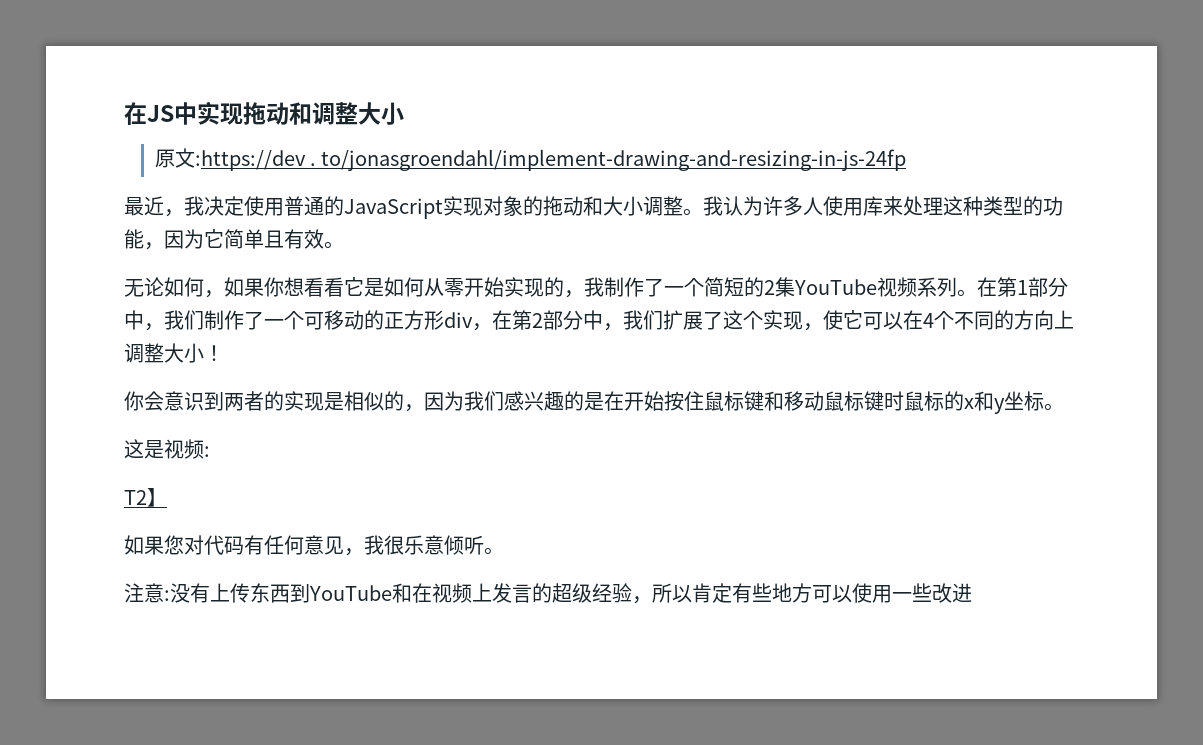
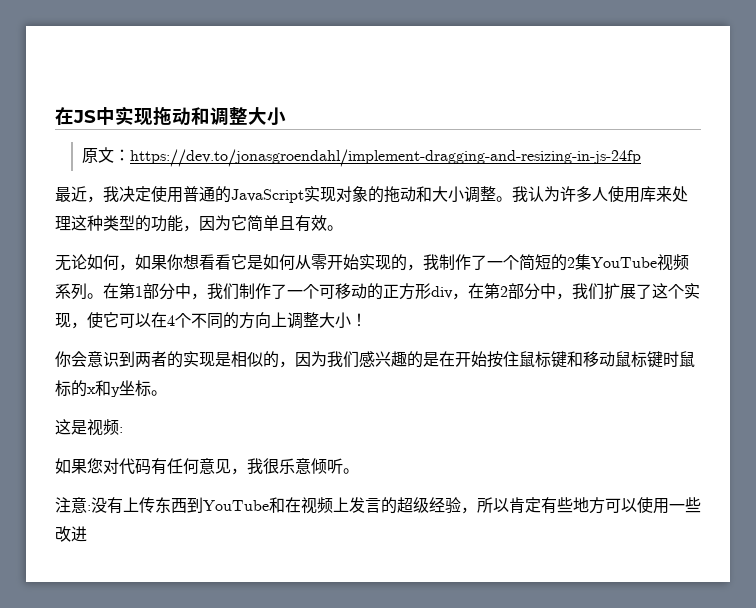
- 原文:https://dev . to/jonasgroendahl/implement-drawing-and-resizing-in-js-24fp
+ 原文：https://dev.to/jonasgroendahl/implement-dragging-and-resizing-in-js-24fp
- T2】

